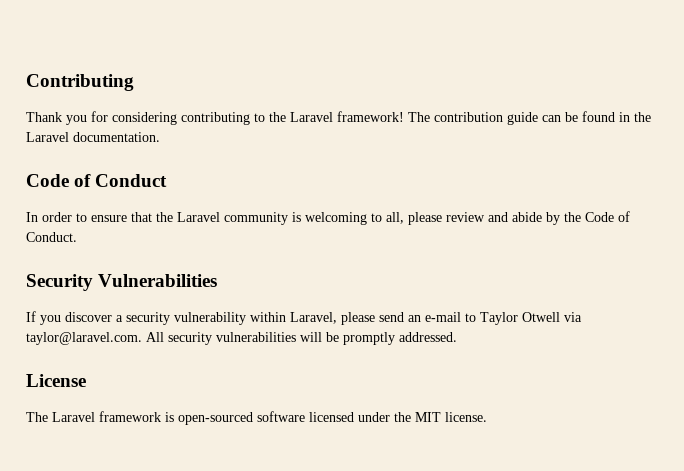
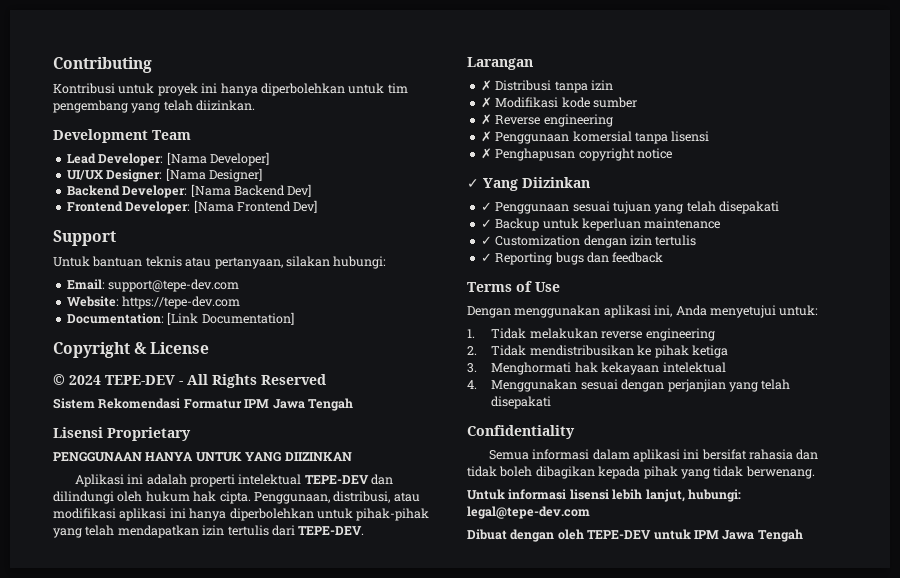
- Thank you for considering contributing to the Laravel framework! The contribution guide can be found in the Laravel documentation.
- Code of Conduct
- In order to ensure that the Laravel community is welcoming to all, please review and abide by the Code of Conduct.
- Security Vulnerabilities
- If you discover a security vulnerability within Laravel, please send an e-mail to Taylor Otwell via taylor@laravel.com. All security vulnerabilities will be promptly addressed.
- License
- The Laravel framework is open-sourced software licensed under the MIT license.
+ Kontribusi untuk proyek ini hanya diperbolehkan untuk tim pengembang yang telah diizinkan.
+ Development Team
+ Lead Developer: [Nama Developer]
+ UI/UX Designer: [Nama Designer]
+ Backend Developer: [Nama Backend Dev]
+ Frontend Developer: [Nama Frontend Dev]
+ Support
+ Untuk bantuan teknis atau pertanyaan, silakan hubungi:
+ Email: support@tepe-dev.com
+ Website: https://tepe-dev.com
+ Documentation: [Link Documentation]
+ Copyright & License
+ © 2024 TEPE-DEV - All Rights Reserved
+ Sistem Rekomendasi Formatur IPM Jawa Tengah
+ Lisensi Proprietary
+ PENGGUNAAN HANYA UNTUK YANG DIIZINKAN
+ Aplikasi ini adalah properti intelektual TEPE-DEV dan dilindungi oleh hukum hak cipta. Penggunaan, distribusi, atau modifikasi aplikasi ini hanya diperbolehkan untuk pihak-pihak yang telah mendapatkan izin tertulis dari TEPE-DEV.
+ Larangan
+ ✗ Distribusi tanpa izin
+ ✗ Modifikasi kode sumber
+ ✗ Reverse engineering
+ ✗ Penggunaan komersial tanpa lisensi
+ ✗ Penghapusan copyright notice
+ ✓ Yang Diizinkan
+ ✓ Penggunaan sesuai tujuan yang telah disepakati
+ ✓ Backup untuk keperluan maintenance
+ ✓ Customization dengan izin tertulis
+ ✓ Reporting bugs dan feedback
+ Terms of Use
+ Dengan menggunakan aplikasi ini, Anda menyetujui untuk:
+ 1. Tidak melakukan reverse engineering
+ 2. Tidak mendistribusikan ke pihak ketiga
+ 3. Menghormati hak kekayaan intelektual
+ 4. Menggunakan sesuai dengan perjanjian yang telah disepakati
+ Confidentiality
+ Semua informasi dalam aplikasi ini bersifat rahasia dan tidak boleh dibagikan kepada pihak yang tidak berwenang.
+ Untuk informasi lisensi lebih lanjut, hubungi: legal@tepe-dev.com
+ Dibuat dengan oleh TEPE-DEV untuk IPM Jawa Tengah

